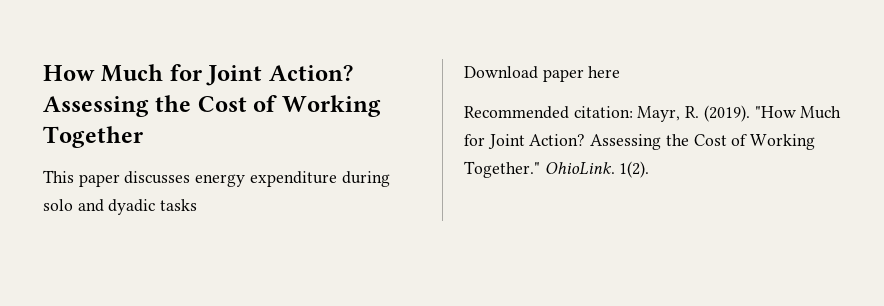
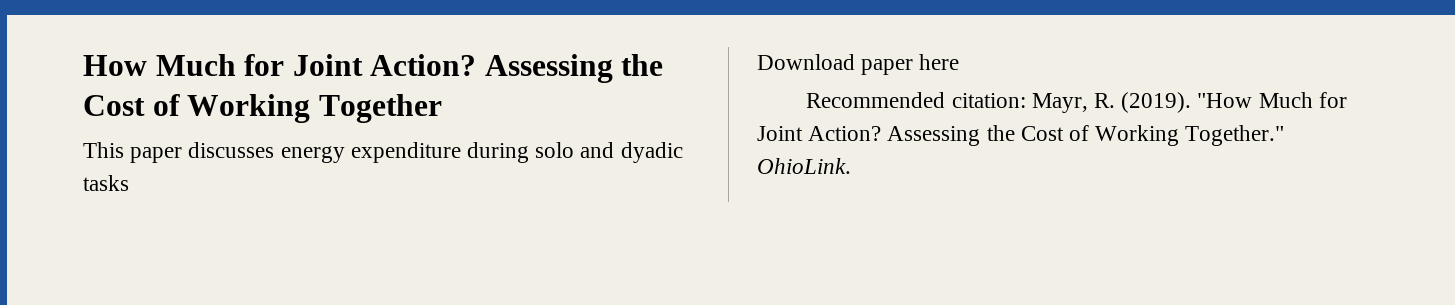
- 1(2).

